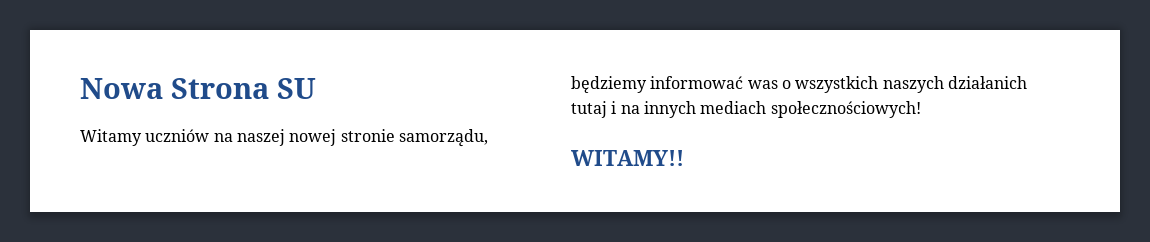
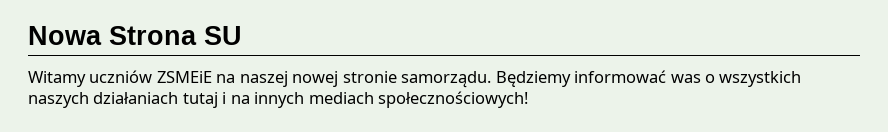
- Witamy uczniów na naszej nowej stronie samorządu, będziemy informować was o wszystkich naszych działanich tutaj i na innych mediach społecznościowych!
+ Witamy uczniów ZSMEiE na naszej nowej stronie samorządu. Będziemy informować was o wszystkich naszych działaniach tutaj i na innych mediach społecznościowych!
- WITAMY!!

